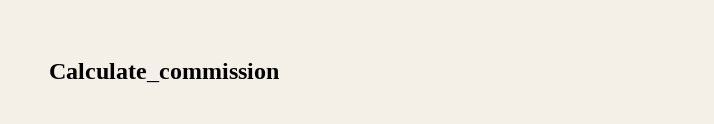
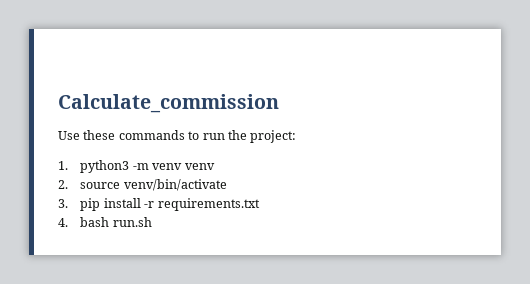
+ Use these commands to run the project:
+ 1. python3 -m venv venv
+ 2. source venv/bin/activate
+ 3. pip install -r requirements.txt
+ 4. bash run.sh

